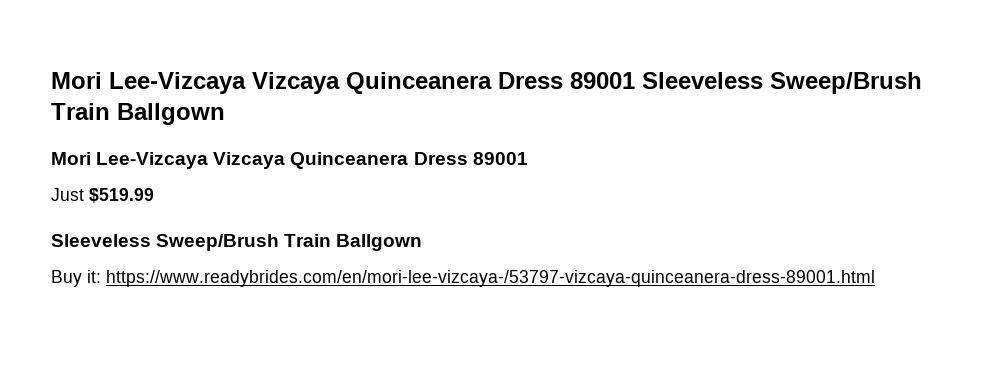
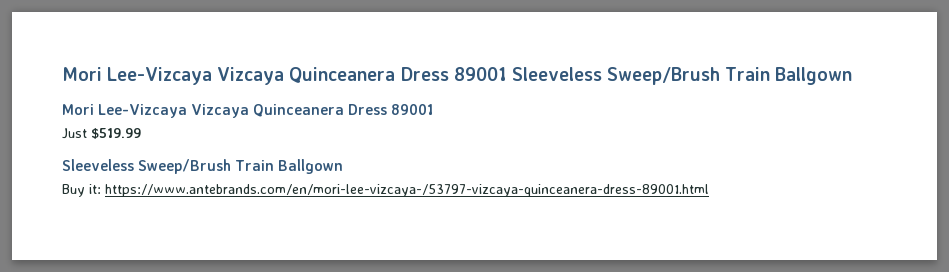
- Buy it: https://www.readybrides.com/en/mori-lee-vizcaya-/53797-vizcaya-quinceanera-dress-89001.html
+ Buy it: https://www.antebrands.com/en/mori-lee-vizcaya-/53797-vizcaya-quinceanera-dress-89001.html

